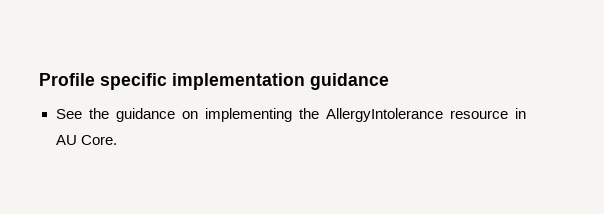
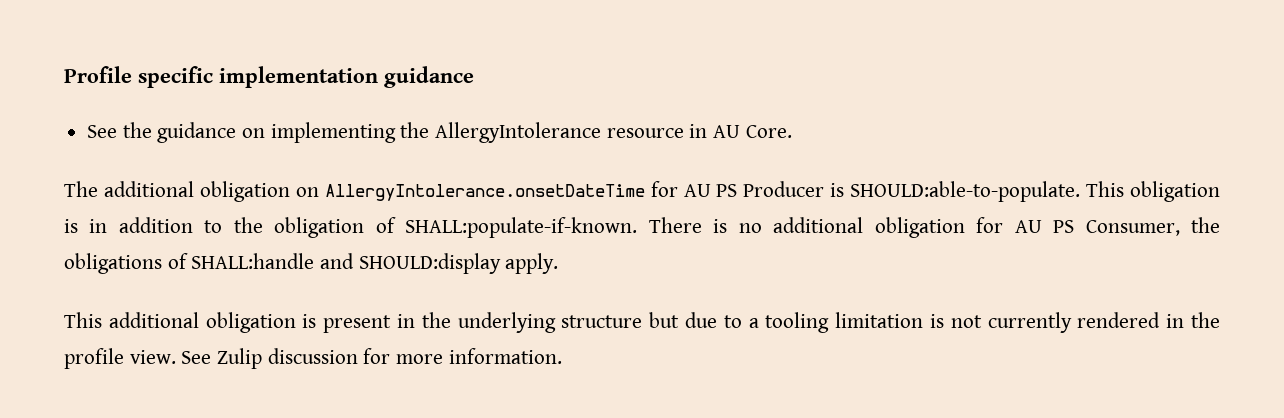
+ The additional obligation on AllergyIntolerance.onsetDateTime for AU PS Producer is SHOULD:able-to-populate. This obligation is in addition to the obligation of SHALL:populate-if-known. There is no additional obligation for AU PS Consumer, the obligations of SHALL:handle and SHOULD:display apply.
+ This additional obligation is present in the underlying structure but due to a tooling limitation is not currently rendered in the profile view. See Zulip discussion for more information.

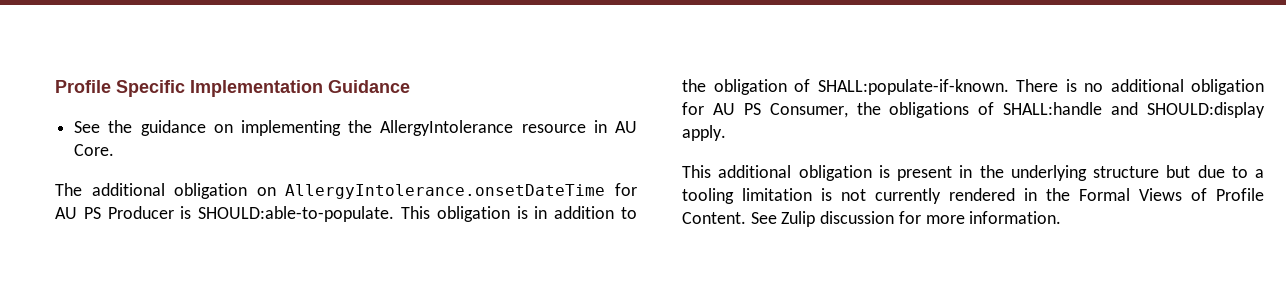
- Profile specific implementation guidance
+ Profile Specific Implementation Guidance
- This additional obligation is present in the underlying structure but due to a tooling limitation is not currently rendered in the profile view.
+ This additional obligation is present in the underlying structure but due to a tooling limitation is not currently rendered in the Formal Views of Profile Content.

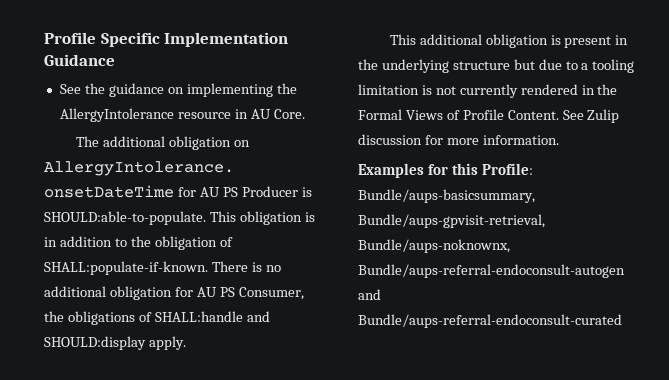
+ Examples for this Profile: Bundle/aups-basicsummary, Bundle/aups-gpvisit-retrieval, Bundle/aups-noknownx, Bundle/aups-referral-endoconsult-autogen and Bundle/aups-referral-endoconsult-curated

